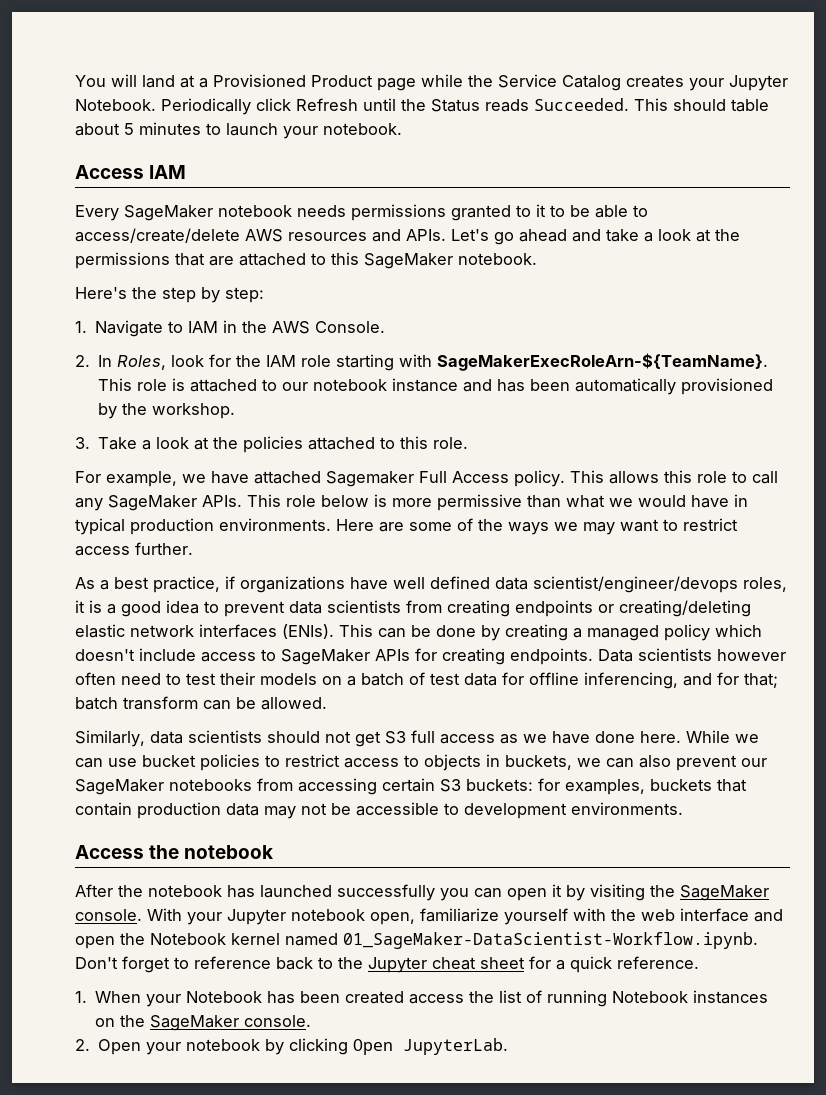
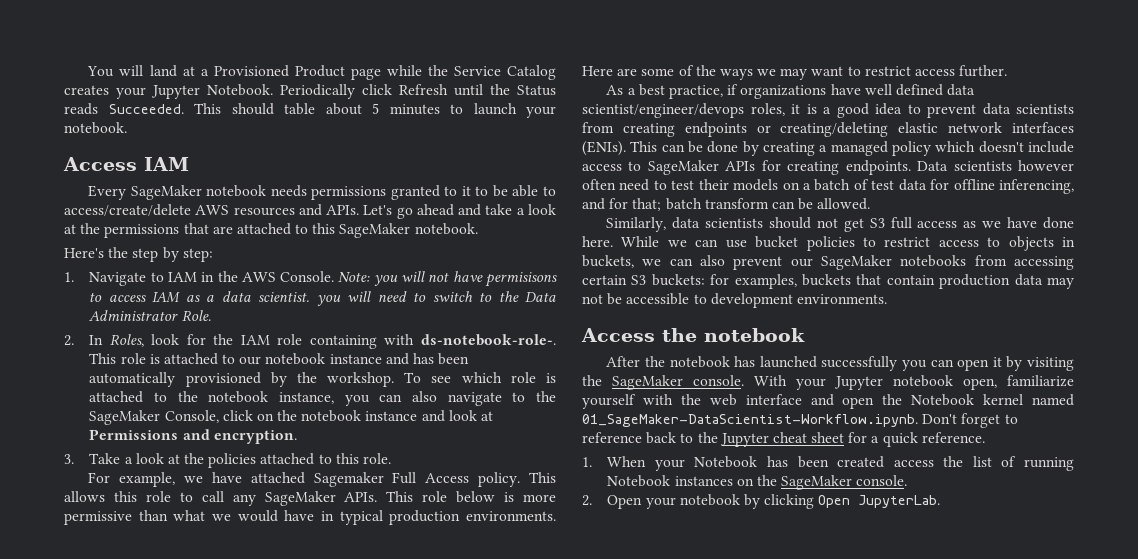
+ Note: you will not have permisisons to access IAM as a data scientist. you will need to switch to the Data Administrator Role.
- 2. In Roles, look for the IAM role starting with SageMakerExecRoleArn-${TeamName}.
+ 2. In Roles, look for the IAM role containing with ds-notebook-role-.
+ To see which role is attached to the notebook instance, you can also navigate to the SageMaker Console, click on the notebook instance and look at Permissions and encryption.

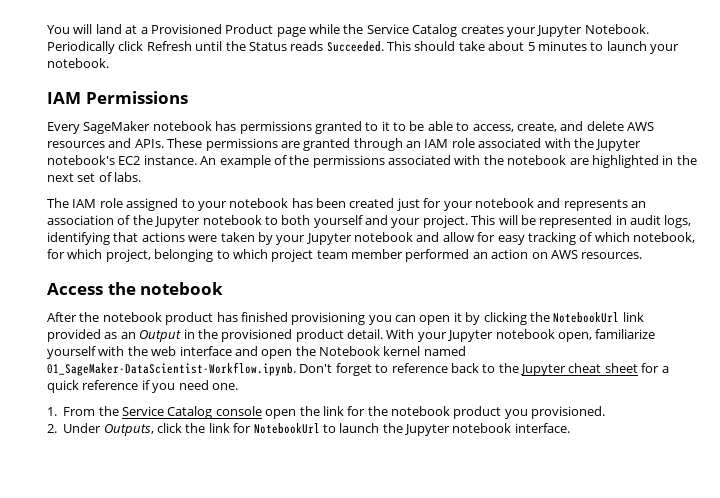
- This should table about 5 minutes to launch your notebook.
+ This should take about 5 minutes to launch your notebook.
- Access IAM
+ IAM Permissions
- Every SageMaker notebook needs permissions granted to it to be able to access/create/delete AWS resources and APIs. Let's go ahead and take a look at the permissions that are attached to this SageMaker notebook.
- Here's the step by step:
- 1. Navigate to IAM in the AWS Console. Note: you will not have permisisons to access IAM as a data scientist. you will need to switch to the Data Administrator Role.
- 2. In Roles, look for the IAM role containing with ds-notebook-role-. This role is attached to our notebook instance and has been automatically provisioned by the workshop. To see which role is attached to the notebook instance, you can also navigate to the SageMaker Console, click on the notebook instance and look at Permissions and encryption.
- 3. Take a look at the policies attached to this role.
- For example, we have attached Sagemaker Full Access policy. This allows this role to call any SageMaker APIs. This role below is more permissive than what we would have in typical production environments. Here are some of the ways we may want to restrict access further.
- As a best practice, if organizations have well defined data scientist/engineer/devops roles, it is a good idea to prevent data scientists from creating endpoints or creating/deleting elastic network interfaces (ENIs). This can be done by creating a managed policy which doesn't include access to SageMaker APIs for creating endpoints. Data scientists however often need to test their models on a batch of test data for offline inferencing, and for that; batch transform can be allowed.
- Similarly, data scientists should not get S3 full access as we have done here. While we can use bucket policies to restrict access to objects in buckets, we can also prevent our SageMaker notebooks from accessing certain S3 buckets: for examples, buckets that contain production data may not be accessible to development environments.
+ Every SageMaker notebook has permissions granted to it to be able to access, create, and delete AWS resources and APIs. These permissions are granted through an IAM role associated with the Jupyter notebook's EC2 instance. An example of the permissions associated with the notebook are highlighted in the next set of labs.
+ The IAM role assigned to your notebook has been created just for your notebook and represents an association of the Jupyter notebook to both yourself and your project. This will be represented in audit logs, identifying that actions were taken by your Jupyter notebook and allow for easy tracking of which notebook, for which project, belonging to which project team member performed an action on AWS resources.
- After the notebook has launched successfully you can open it by visiting the SageMaker console.
+ After the notebook product has finished provisioning you can open it by clicking the NotebookUrl link provided as an Output in the provisioned product detail.
- With your Jupyter notebook open, familiarize yourself with the web interface and open the Notebook kernel named 01_SageMaker-DataScientist-Workflow.ipynb. Don't forget to reference back to the Jupyter cheat sheet for a quick reference.
- 1. When your Notebook has been created access the list of running Notebook instances on the SageMaker console.
- 2. Open your notebook by clicking Open JupyterLab.
+ With your Jupyter notebook open, familiarize yourself with the web interface and open the Notebook kernel named 01_SageMaker-DataScientist-Workflow.ipynb. Don't forget to reference back to the Jupyter cheat sheet for a quick reference if you need one.
+ 1. From the Service Catalog console open the link for the notebook product you provisioned.
+ 2. Under Outputs, click the link for NotebookUrl to launch the Jupyter notebook interface.

